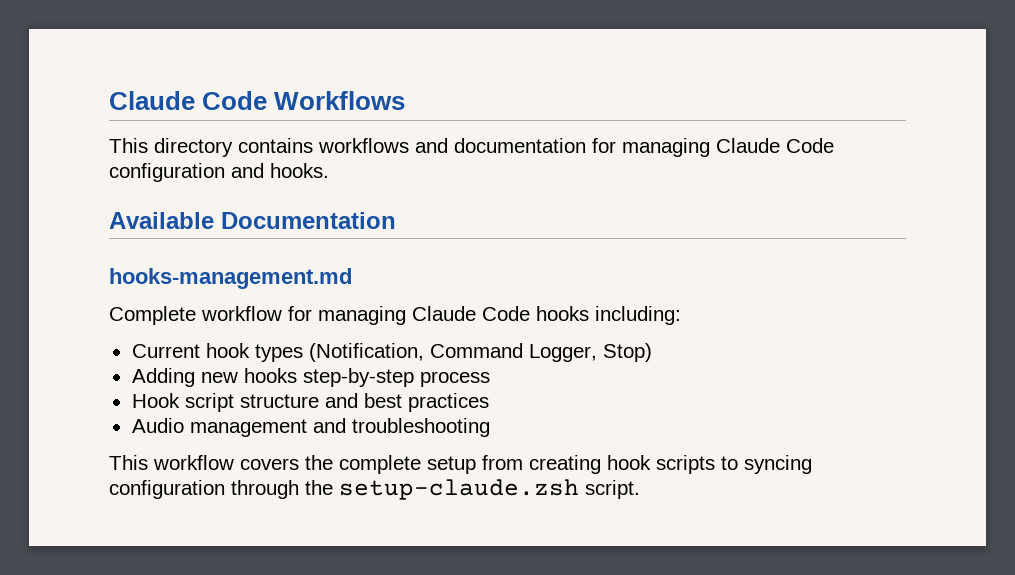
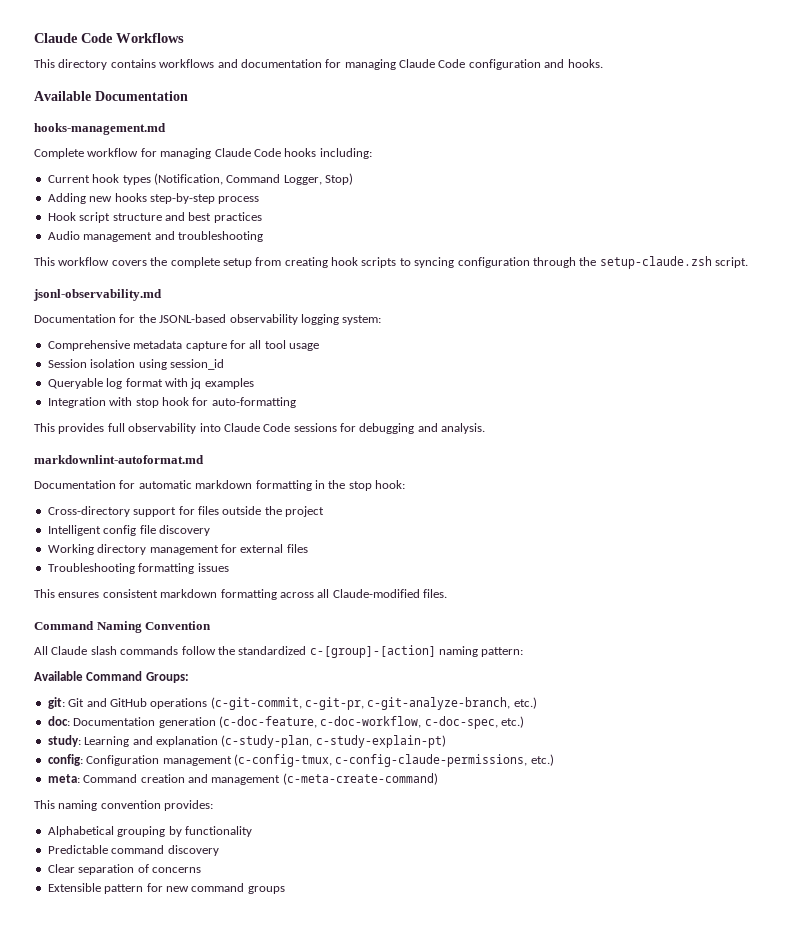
+ jsonl-observability.md
+ Documentation for the JSONL-based observability logging system:
+ Comprehensive metadata capture for all tool usage
+ Session isolation using session_id
+ Queryable log format with jq examples
+ Integration with stop hook for auto-formatting
+ This provides full observability into Claude Code sessions for debugging and analysis.
+ markdownlint-autoformat.md
+ Documentation for automatic markdown formatting in the stop hook:
+ Cross-directory support for files outside the project
+ Intelligent config file discovery
+ Working directory management for external files
+ Troubleshooting formatting issues
+ This ensures consistent markdown formatting across all Claude-modified files.
+ Command Naming Convention
+ All Claude slash commands follow the standardized c-[group]-[action] naming pattern:
+ Available Command Groups:
+ git: Git and GitHub operations (c-git-commit, c-git-pr, c-git-analyze-branch, etc.)
+ doc: Documentation generation (c-doc-feature, c-doc-workflow, c-doc-spec, etc.)
+ study: Learning and explanation (c-study-plan, c-study-explain-pt)
+ config: Configuration management (c-config-tmux, c-config-claude-permissions, etc.)
+ meta: Command creation and management (c-meta-create-command)
+ This naming convention provides:
+ Alphabetical grouping by functionality
+ Predictable command discovery
+ Clear separation of concerns
+ Extensible pattern for new command groups

